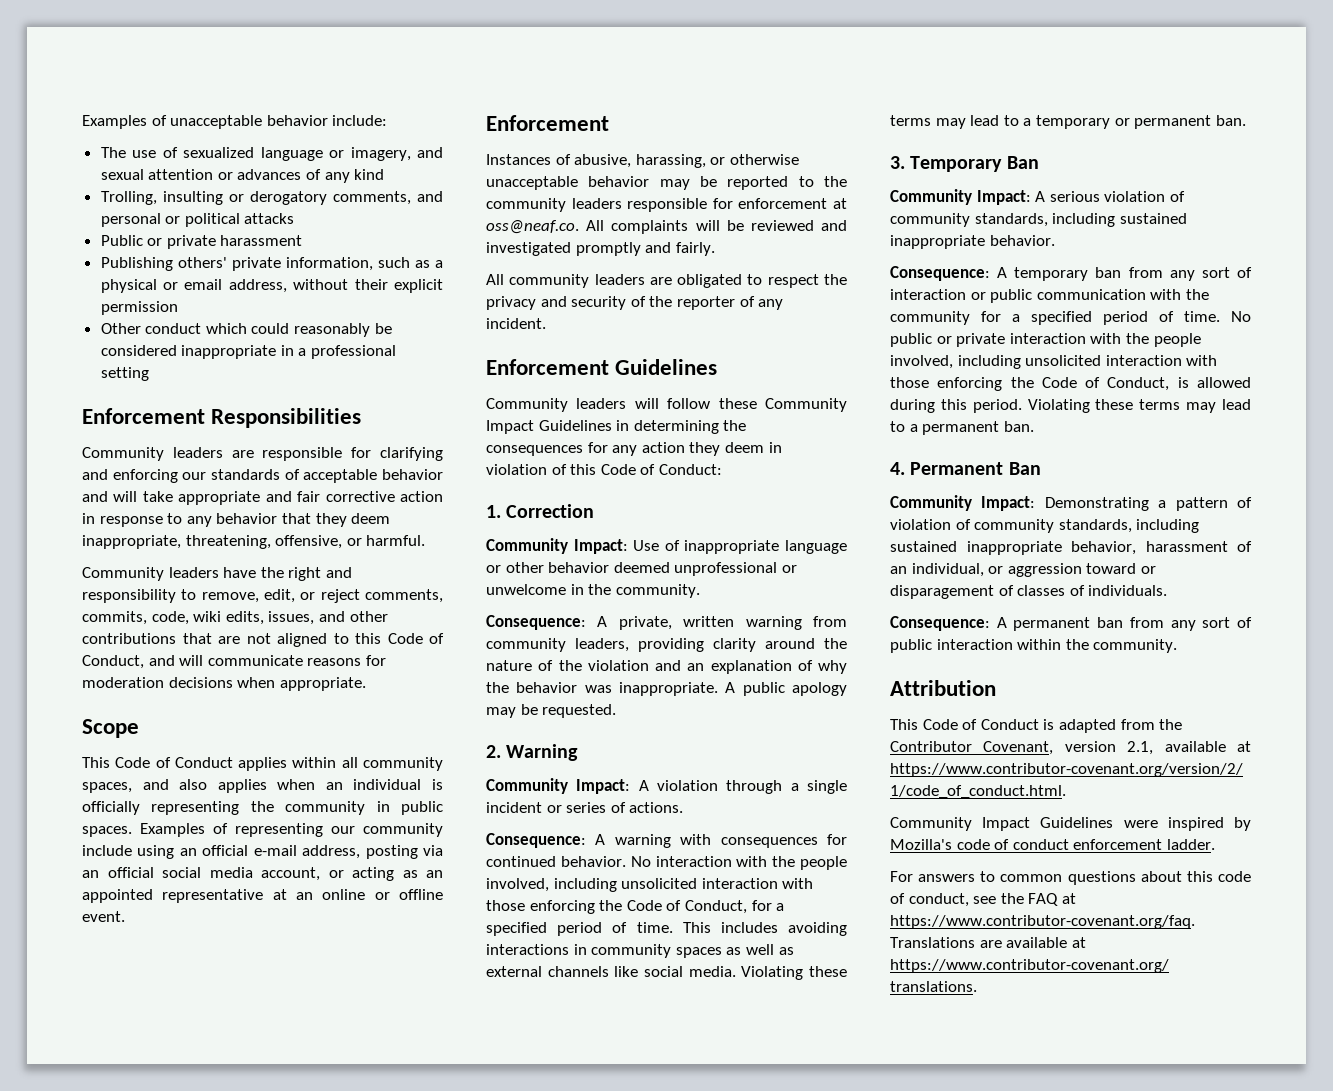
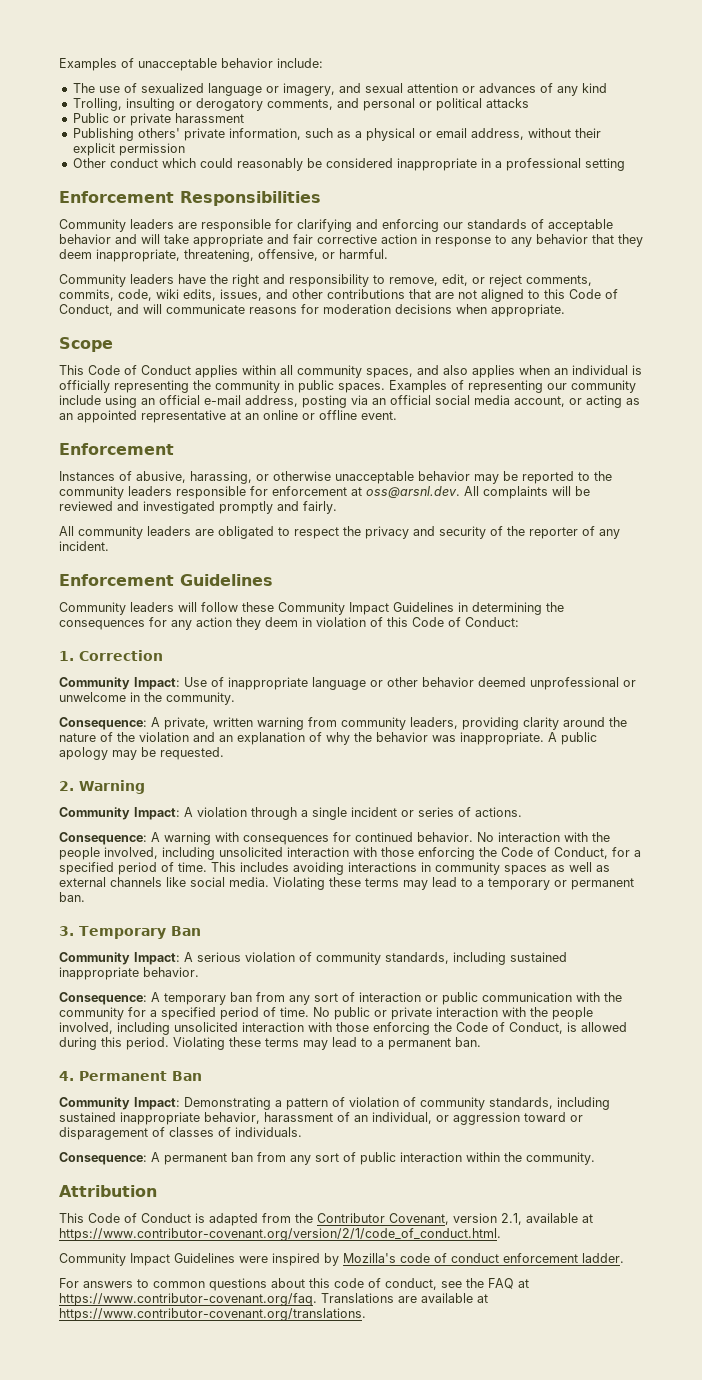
- Instances of abusive, harassing, or otherwise unacceptable behavior may be reported to the community leaders responsible for enforcement at oss@neaf.co. All complaints will be reviewed and investigated promptly and fairly.
+ Instances of abusive, harassing, or otherwise unacceptable behavior may be reported to the community leaders responsible for enforcement at oss@arsnl.dev. All complaints will be reviewed and investigated promptly and fairly.

